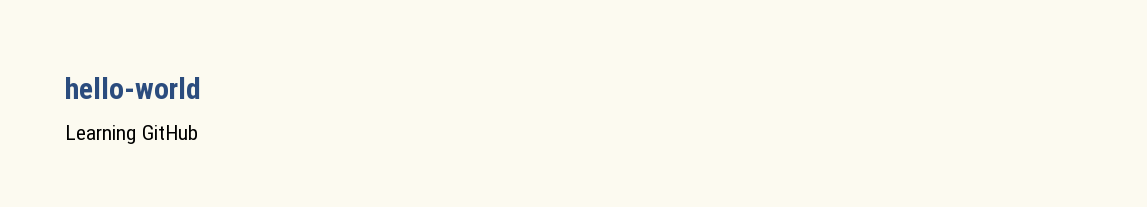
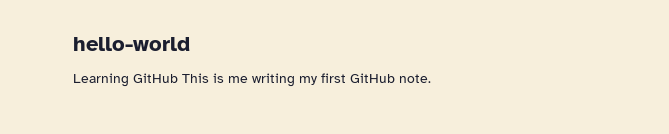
- Learning GitHub
+ Learning GitHub This is me writing my first GitHub note.

